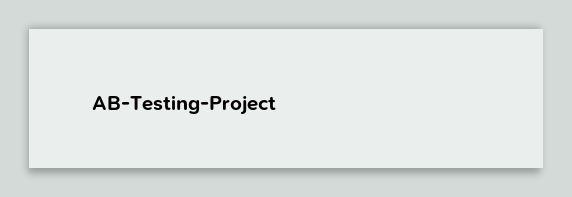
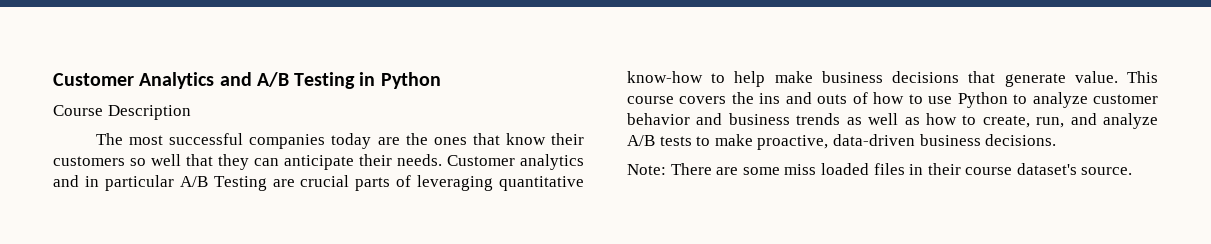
- AB-Testing-Project
+ Customer Analytics and A/B Testing in Python
+ Course Description
+ The most successful companies today are the ones that know their customers so well that they can anticipate their needs. Customer analytics and in particular A/B Testing are crucial parts of leveraging quantitative know-how to help make business decisions that generate value. This course covers the ins and outs of how to use Python to analyze customer behavior and business trends as well as how to create, run, and analyze A/B tests to make proactive, data-driven business decisions.
+ Note: There are some miss loaded files in their course dataset's source.

